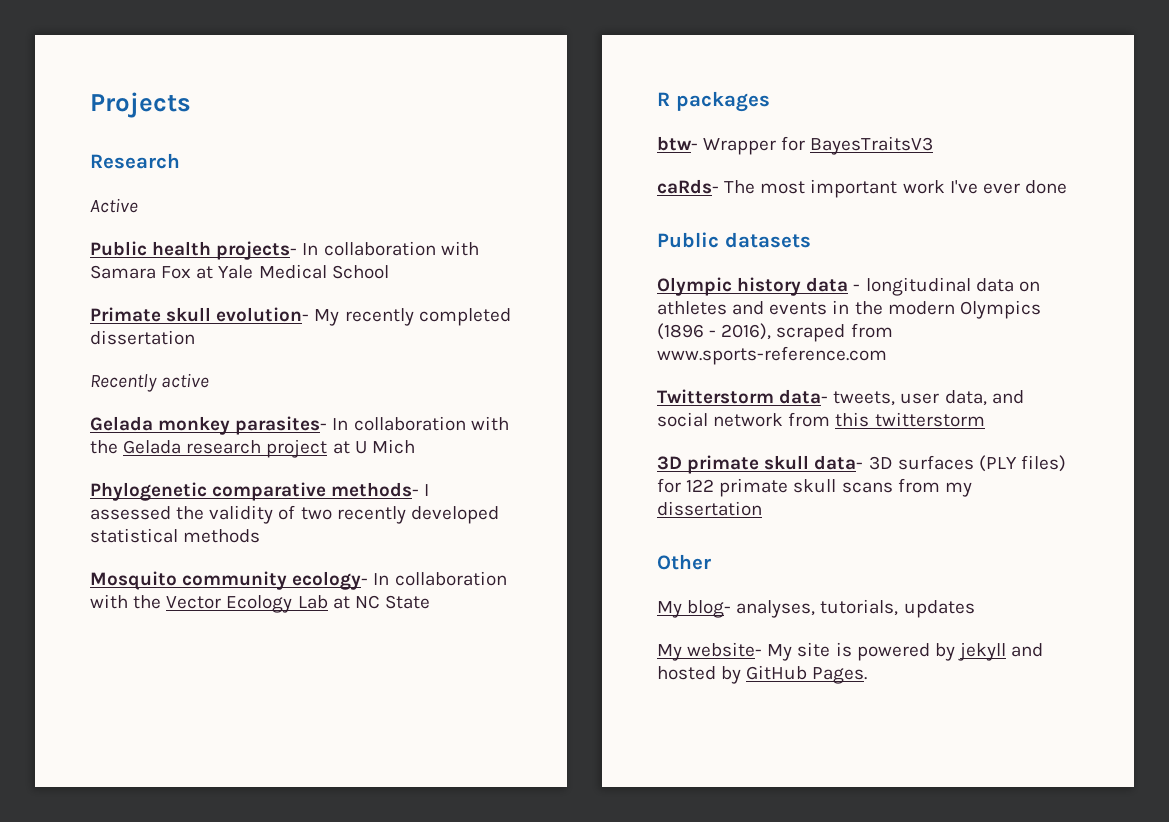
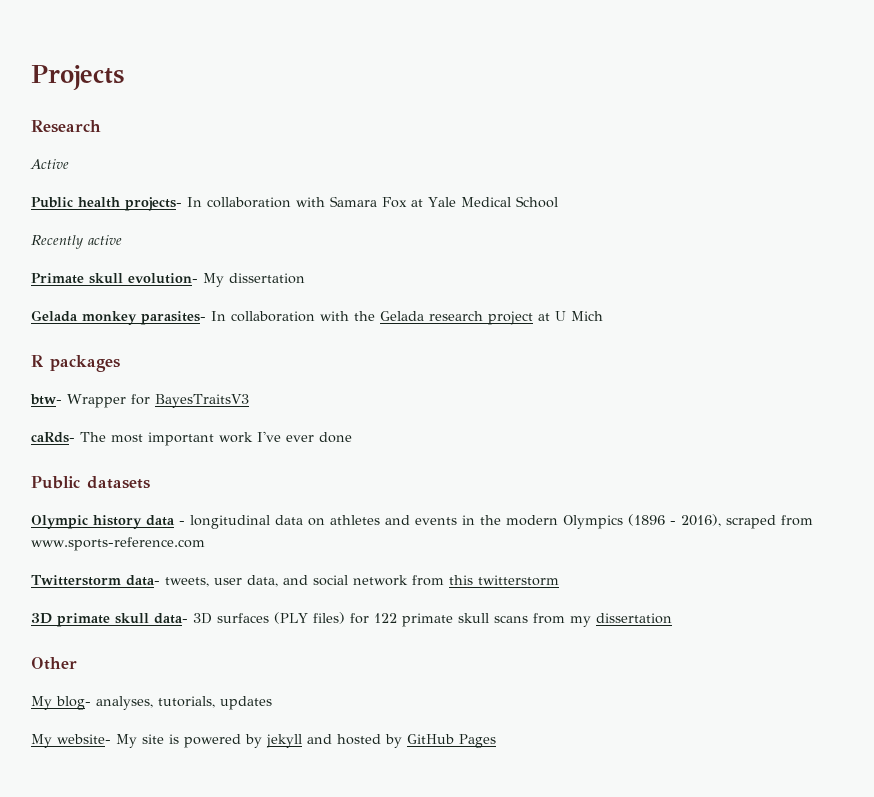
+ Recently active
- Primate skull evolution- My recently completed dissertation
- Recently active
+ Primate skull evolution- My dissertation
- Phylogenetic comparative methods- I assessed the validity of two recently developed statistical methods
- Mosquito community ecology- In collaboration with the Vector Ecology Lab at NC State
- My website- My site is powered by jekyll and hosted by GitHub Pages.
+ My website- My site is powered by jekyll and hosted by GitHub Pages

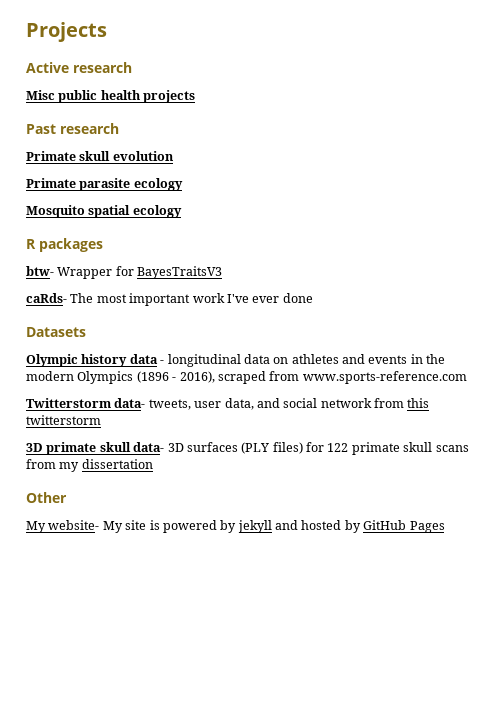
- Research
- Active
- Public health projects- In collaboration with Samara Fox at Yale Medical School
- Recently active
- Primate skull evolution- My dissertation
- Gelada monkey parasites- In collaboration with the Gelada research project at U Mich
+ Active research
+ Misc public health projects
+ Past research
+ Primate skull evolution
+ Primate parasite ecology
+ Mosquito spatial ecology
- Public datasets
+ Datasets
- My blog- analyses, tutorials, updates

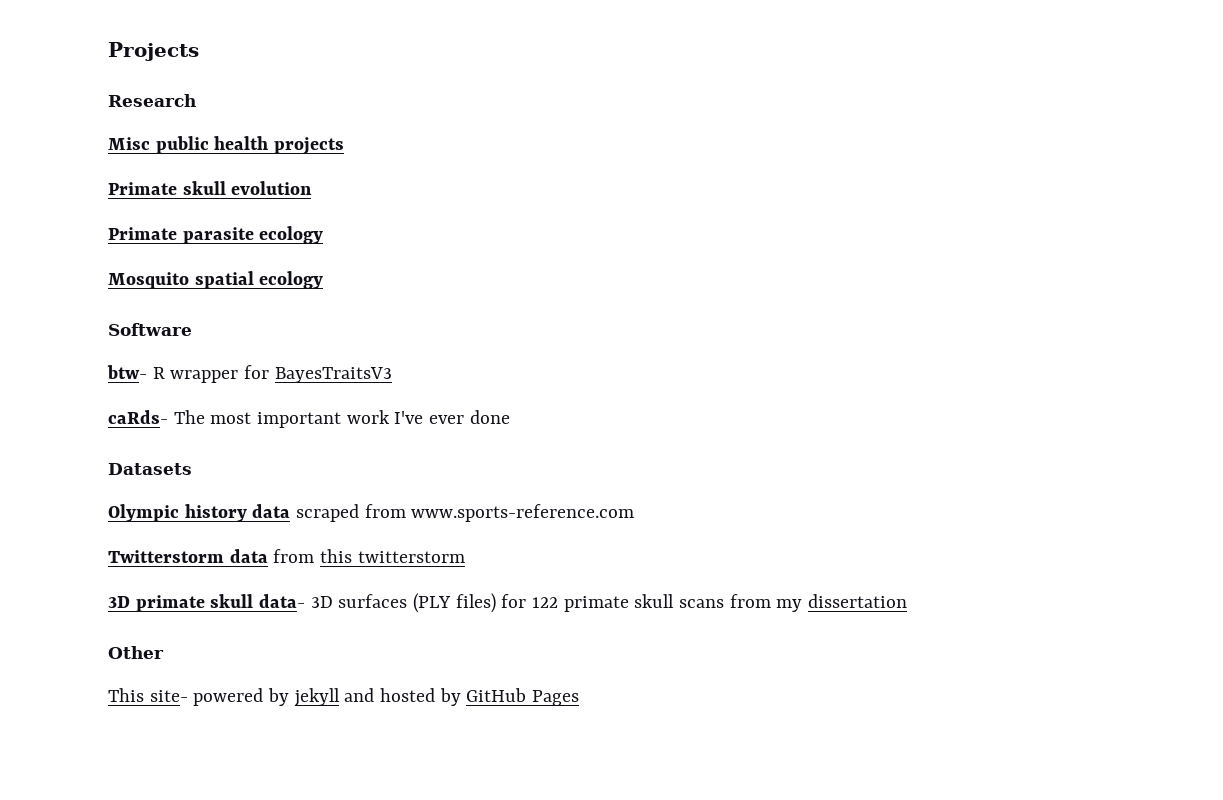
- Active research
+ Research
- Past research
- R packages
+ Software
- btw- Wrapper for BayesTraitsV3
+ btw- R wrapper for BayesTraitsV3
- Olympic history data - longitudinal data on athletes and events in the modern Olympics (1896 - 2016), scraped from www.sports-reference.com
- Twitterstorm data- tweets, user data, and social network from this twitterstorm
+ Olympic history data scraped from www.sports-reference.com
+ Twitterstorm data from this twitterstorm
- My website- My site is powered by jekyll and hosted by GitHub Pages
+ This site- powered by jekyll and hosted by GitHub Pages

